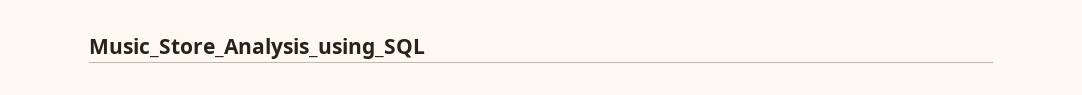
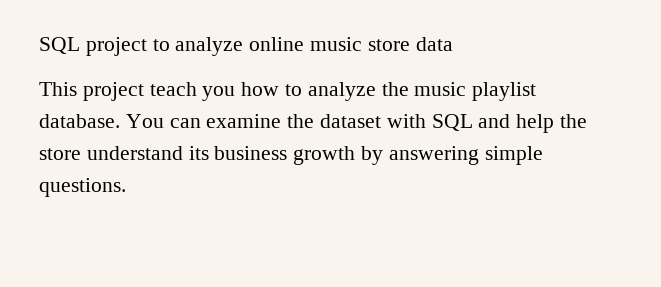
- Music_Store_Analysis_using_SQL
+ SQL project to analyze online music store data
+ This project teach you how to analyze the music playlist database. You can examine the dataset with SQL and help the store understand its business growth by answering simple questions.

